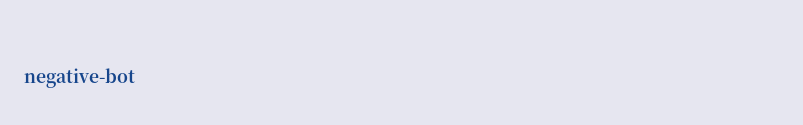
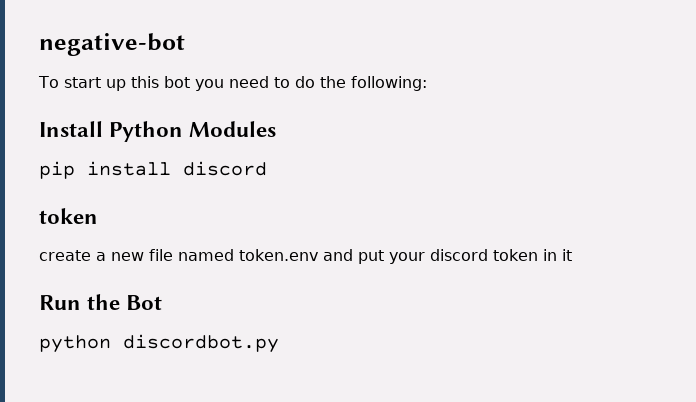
+ To start up this bot you need to do the following:
+ Install Python Modules
+ pip install discord
+ token
+ create a new file named token.env and put your discord token in it
+ Run the Bot
+ python discordbot.py

